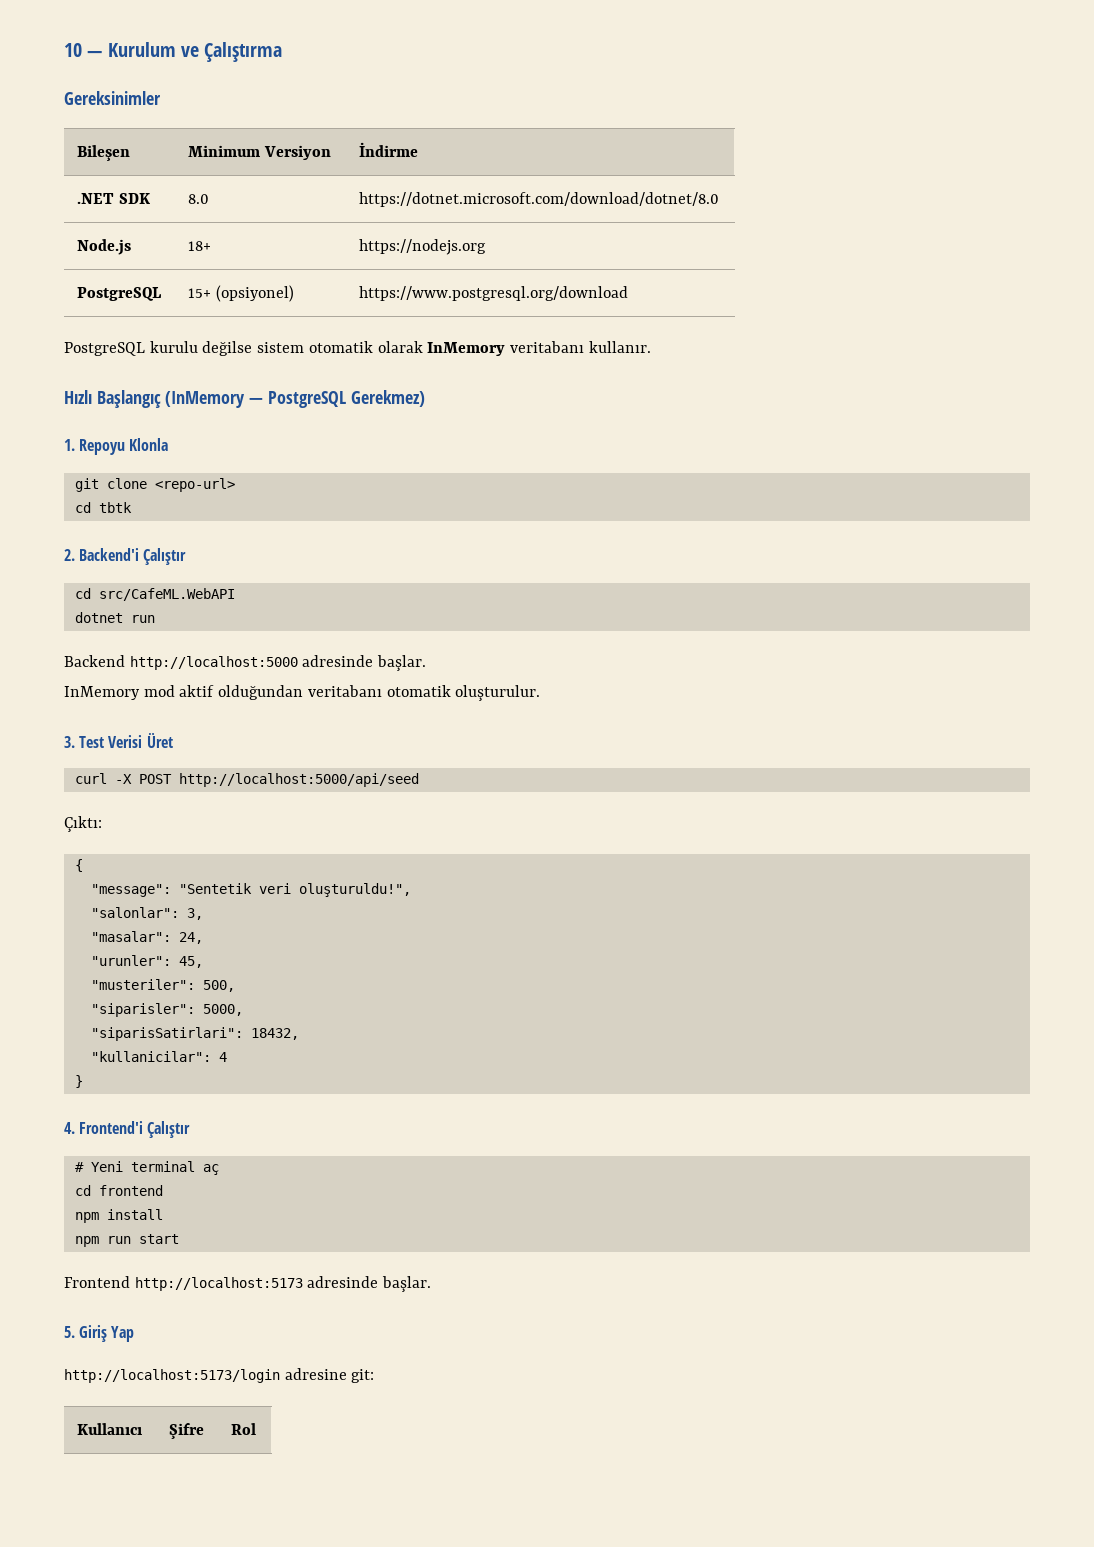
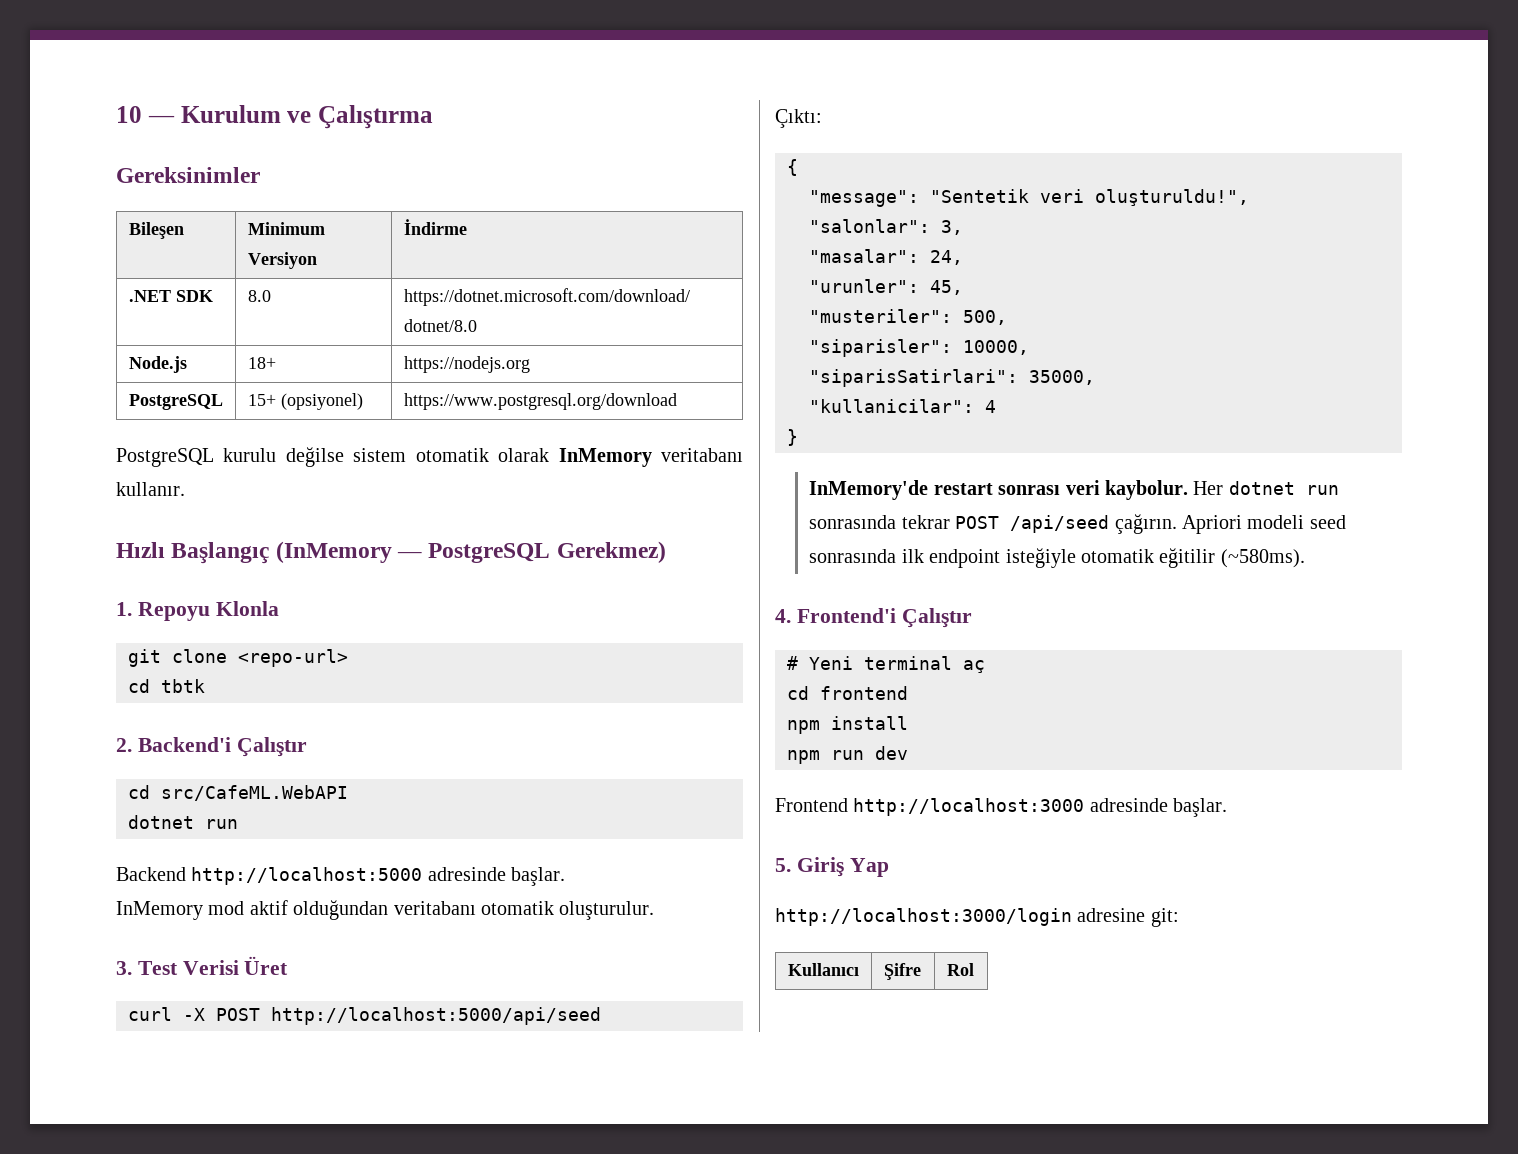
- "siparisler": 5000,
+ "siparisler": 10000,
- "siparisSatirlari": 18432,
+ "siparisSatirlari": 35000,
+ InMemory'de restart sonrası veri kaybolur. Her dotnet run sonrasında tekrar POST /api/seed çağırın. Apriori modeli seed sonrasında ilk endpoint isteğiyle otomatik eğitilir (~580ms).
- npm run start
+ npm run dev
- Frontend http://localhost:5173 adresinde başlar.
+ Frontend http://localhost:3000 adresinde başlar.
- http://localhost:5173/login adresine git:
+ http://localhost:3000/login adresine git:

